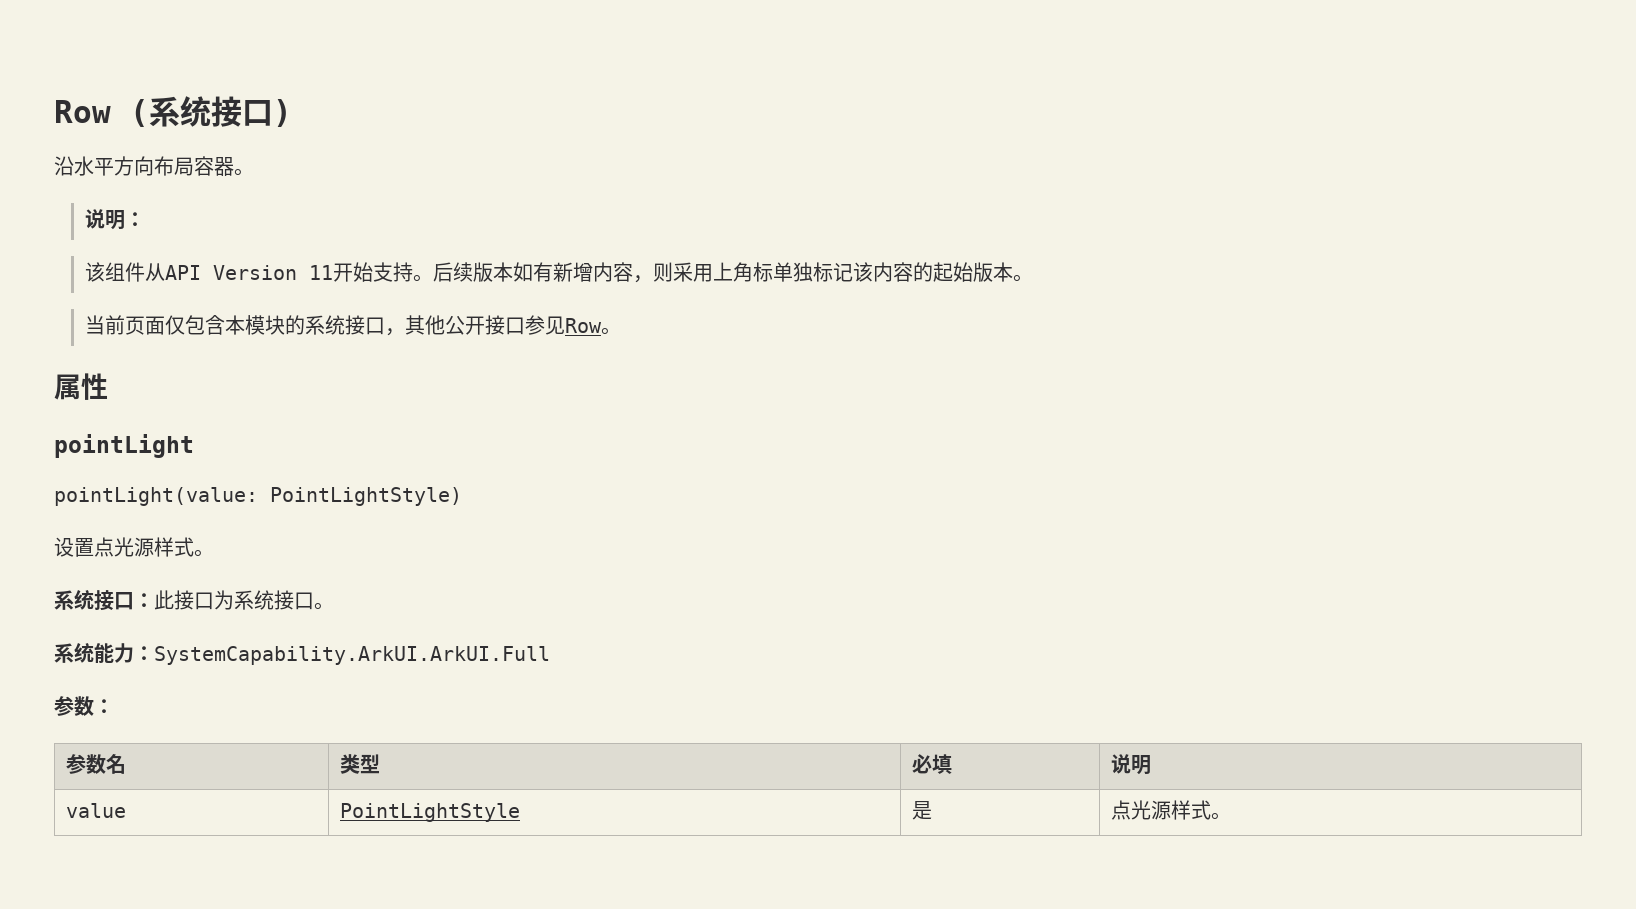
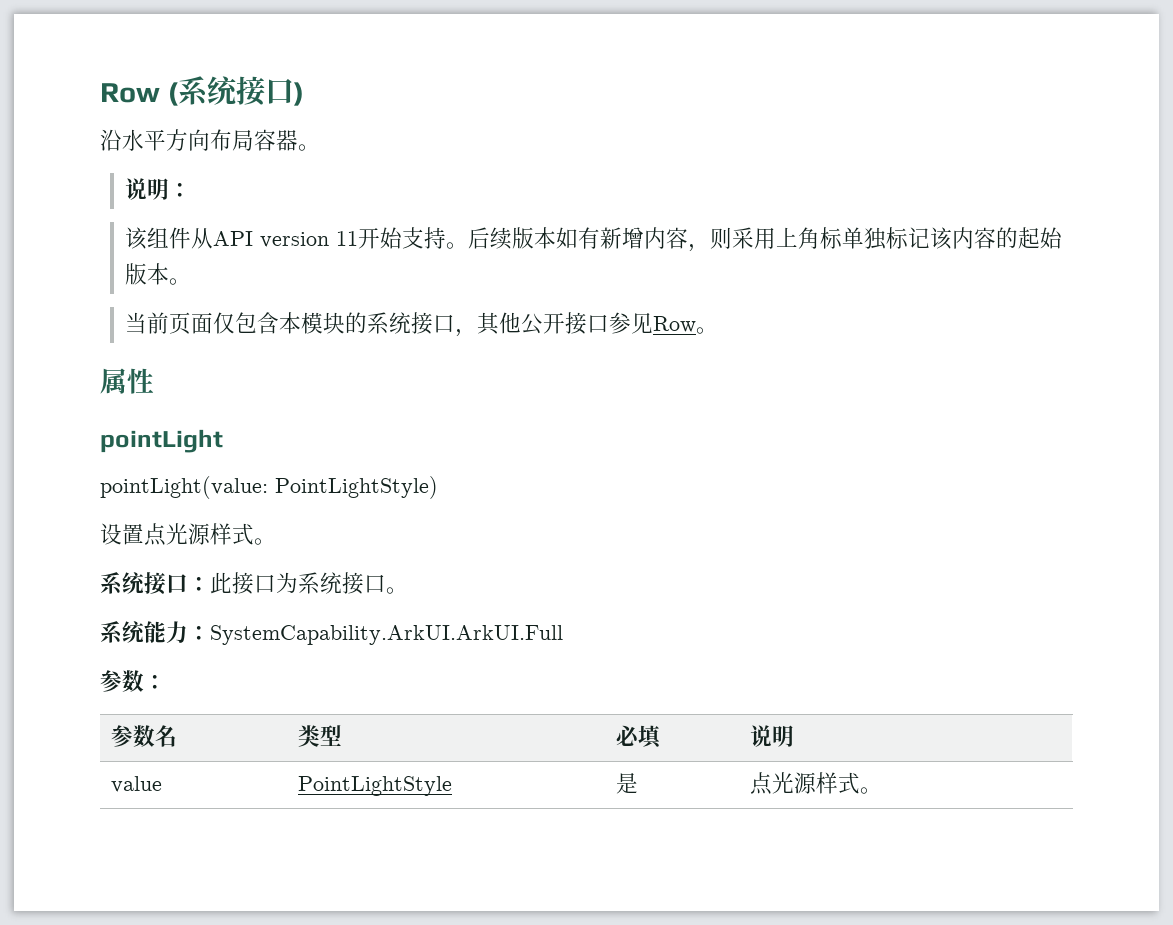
- 该组件从API Version 11开始支持。
+ 该组件从API version 11开始支持。

